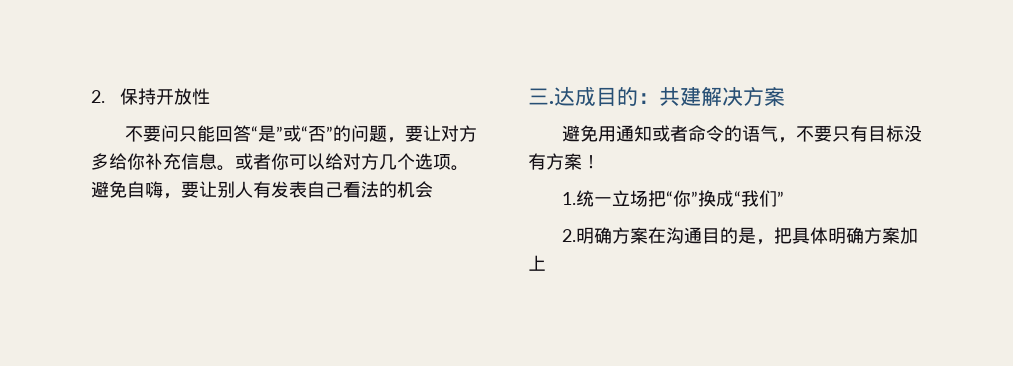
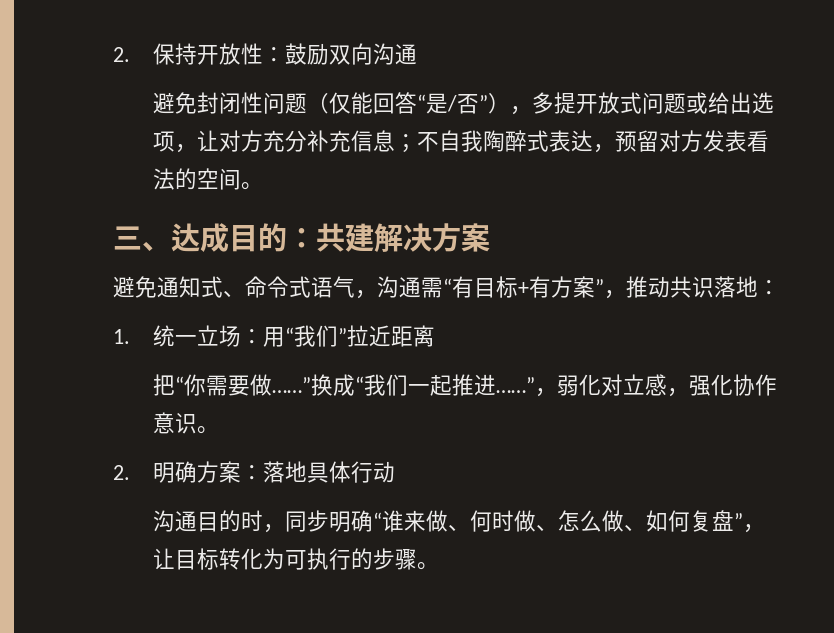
- 2.保持开放性
- 不要问只能回答“是”或“否”的问题，要让对方多给你补充信息。或者你可以给对方几个选项。避免自嗨，要让别人有发表自己看法的机会
+ 2.保持开放性：鼓励双向沟通
+ 避免封闭性问题（仅能回答“是/否”），多提开放式问题或给出选项，让对方充分补充信息；不自我陶醉式表达，预留对方发表看法的空间。
- 三.达成目的：共建解决方案
+ 三、达成目的：共建解决方案
- 避免用通知或者命令的语气，不要只有目标没有方案！
- 1.统一立场把“你”换成“我们”
- 2.明确方案在沟通目的是，把具体明确方案加上
+ 避免通知式、命令式语气，沟通需“有目标+有方案”，推动共识落地：
+ 1.统一立场：用“我们”拉近距离
+ 把“你需要做……”换成“我们一起推进……”，弱化对立感，强化协作意识。
+ 2.明确方案：落地具体行动
+ 沟通目的时，同步明确“谁来做、何时做、怎么做、如何复盘”，让目标转化为可执行的步骤。

